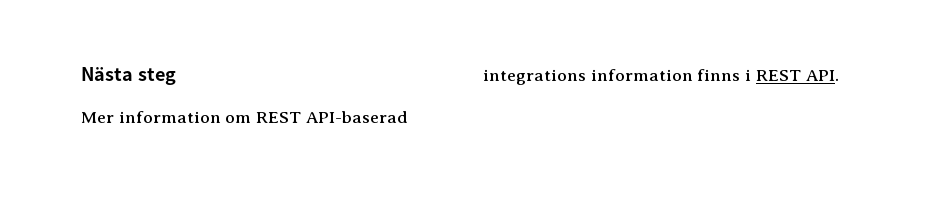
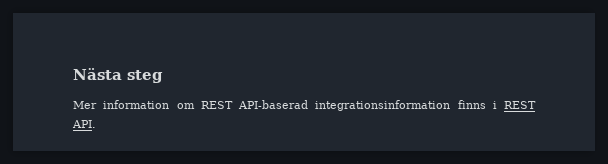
- Mer information om REST API-baserad integrations information finns i REST API.
+ Mer information om REST API-baserad integrationsinformation finns i REST API.

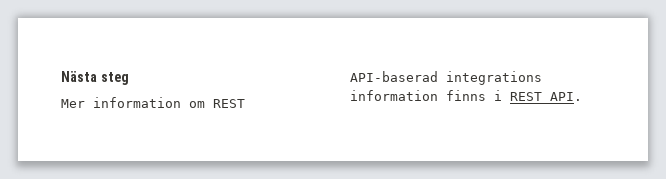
- Mer information om REST API-baserad integrationsinformation finns i REST API.
+ Mer information om REST API-baserad integrations information finns i REST API.

